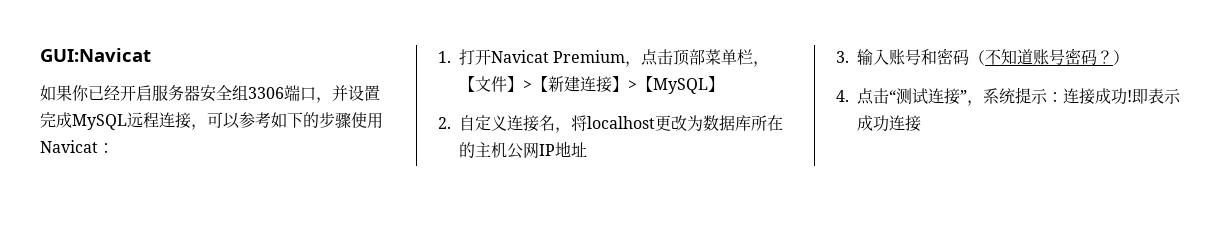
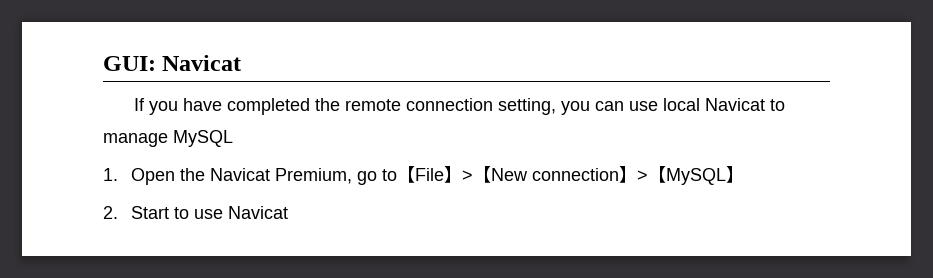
- GUI:Navicat
- 如果你已经开启服务器安全组3306端口，并设置完成MySQL远程连接，可以参考如下的步骤使用Navicat：
- 1.打开Navicat Premium，点击顶部菜单栏，【文件】>【新建连接】>【MySQL】
+ GUI: Navicat
+ If you have completed the remote connection setting, you can use local Navicat to manage MySQL
+ 1. Open the Navicat Premium, go to【File】>【New connection】>【MySQL】
- 2.自定义连接名，将localhost更改为数据库所在的主机公网IP地址
- 3.输入账号和密码（不知道账号密码？）
- 4.点击“测试连接”，系统提示：连接成功!即表示成功连接
+ 2. Start to use Navicat

